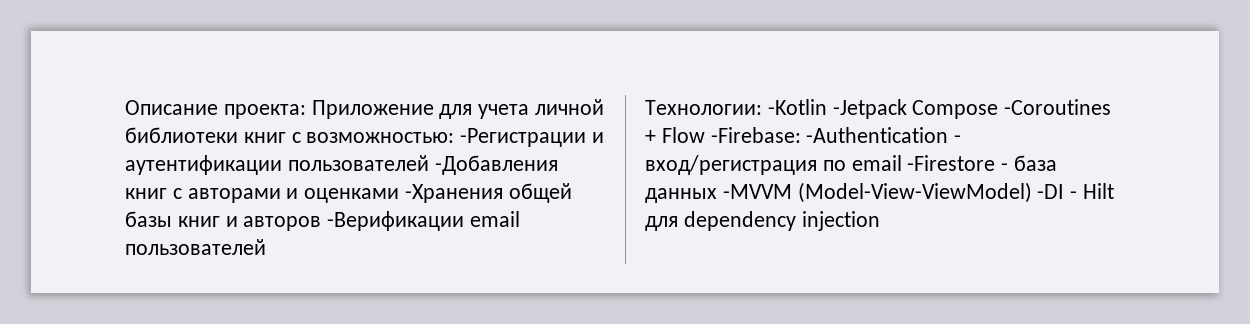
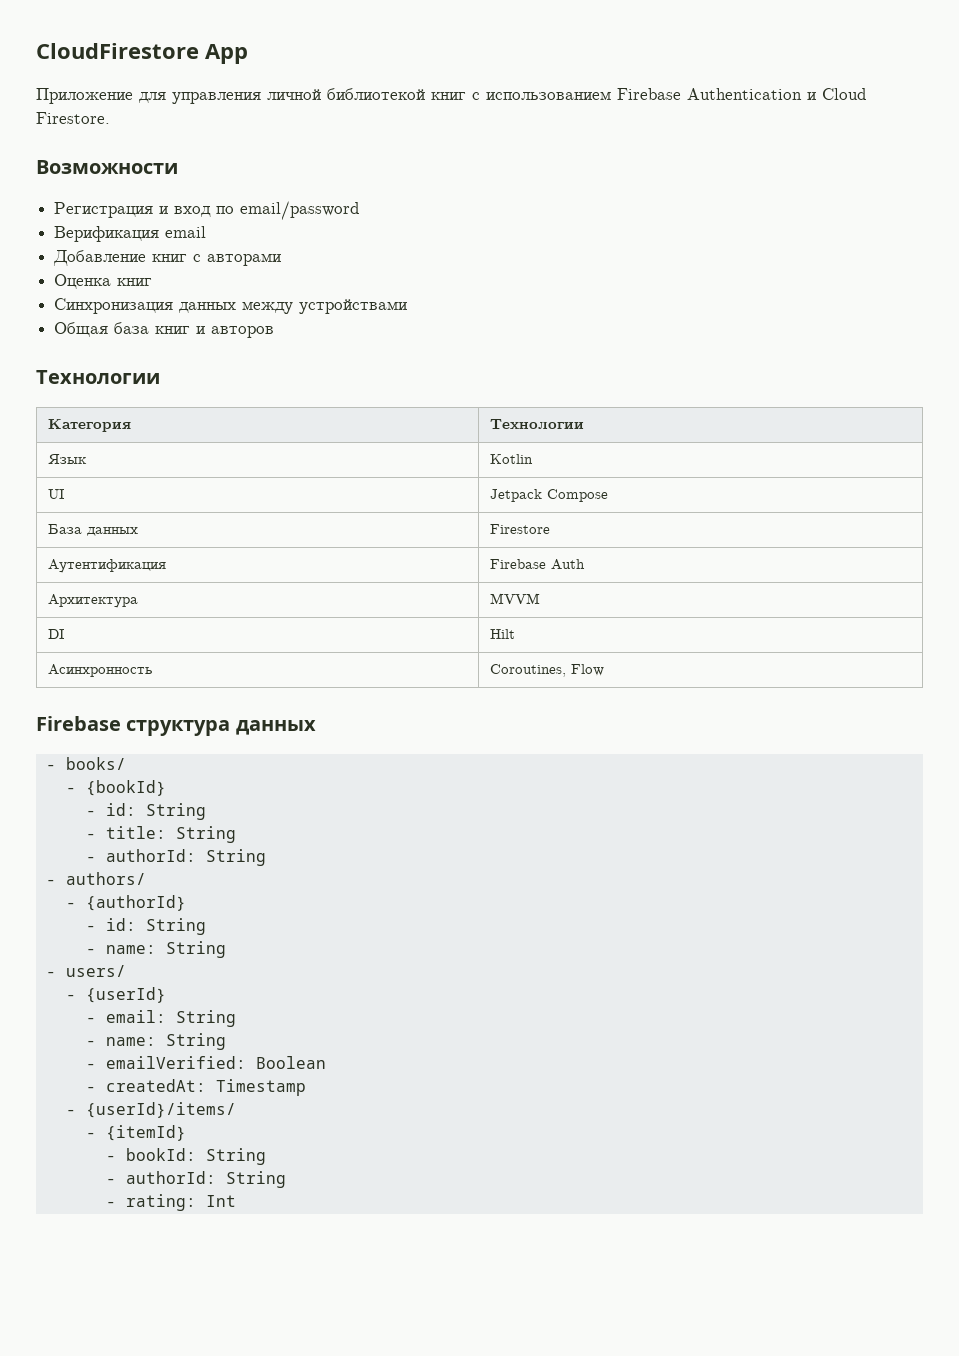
- Описание проекта: Приложение для учета личной библиотеки книг с возможностью: -Регистрации и аутентификации пользователей -Добавления книг с авторами и оценками -Хранения общей базы книг и авторов -Верификации email пользователей
- Технологии: -Kotlin -Jetpack Compose -Coroutines + Flow -Firebase: -Authentication - вход/регистрация по email -Firestore - база данных -MVVM (Model-View-ViewModel) -DI - Hilt для dependency injection
+ CloudFirestore App
+ Приложение для управления личной библиотекой книг с использованием Firebase Authentication и Cloud Firestore.
+ Возможности
+ Регистрация и вход по email/password
+ Верификация email
+ Добавление книг с авторами
+ Оценка книг
+ Синхронизация данных между устройствами
+ Общая база книг и авторов
+ Технологии
+ Категория | Технологии
+ Язык | Kotlin
+ UI | Jetpack Compose
+ База данных | Firestore
+ Аутентификация | Firebase Auth
+ Архитектура | MVVM
+ DI | Hilt
+ Асинхронность | Coroutines, Flow
+ Firebase структура данных
+ - books/
+ - {bookId}
+ - id: String
+ - title: String
+ - authorId: String
+ - authors/
+ - {authorId}
+ - id: String
+ - name: String
+ - users/
+ - {userId}
+ - email: String
+ - name: String
+ - emailVerified: Boolean
+ - createdAt: Timestamp
+ - {userId}/items/
+ - {itemId}
+ - bookId: String
+ - authorId: String
+ - rating: Int

